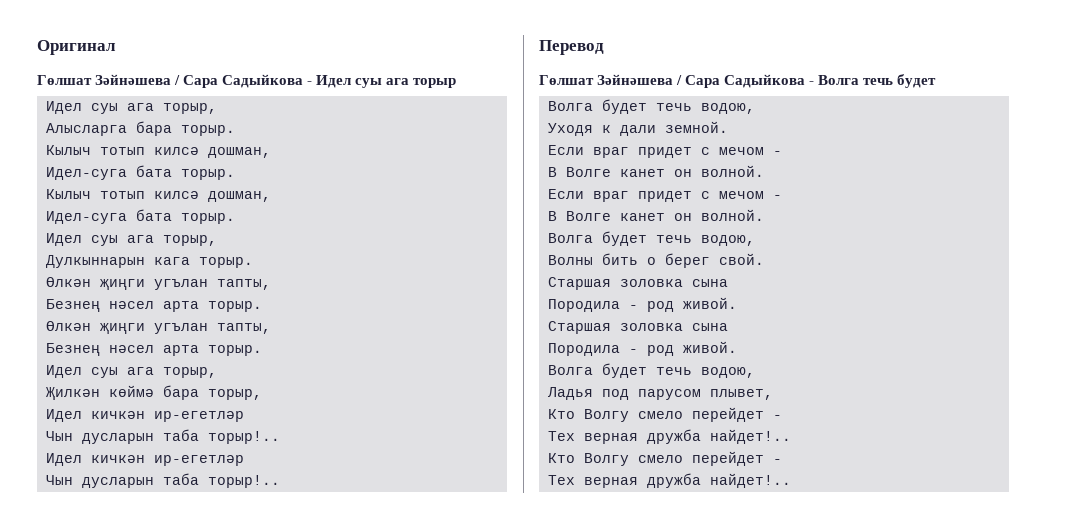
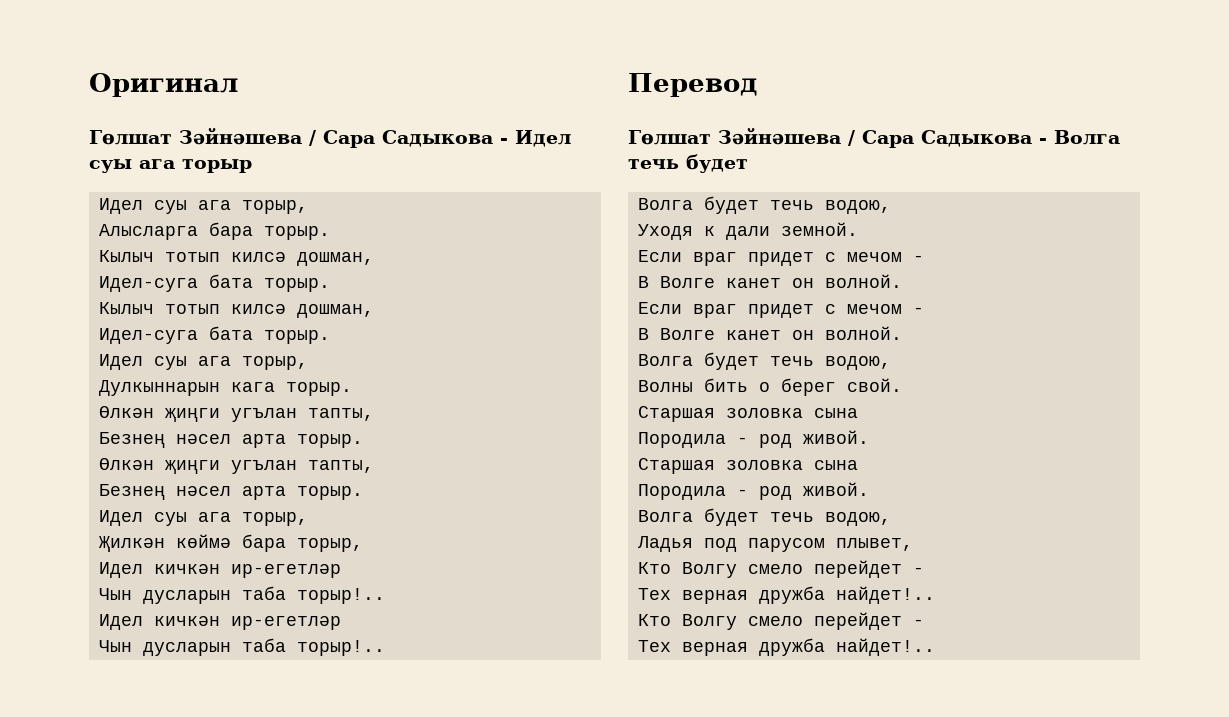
- Гөлшат Зәйнәшева / Сара Садыйкова - Идел суы ага торыр
+ Гөлшат Зәйнәшева / Сара Садыкова - Идел суы ага торыр
- Гөлшат Зәйнәшева / Сара Садыйкова - Волга течь будет
+ Гөлшат Зәйнәшева / Сара Садыкова - Волга течь будет

